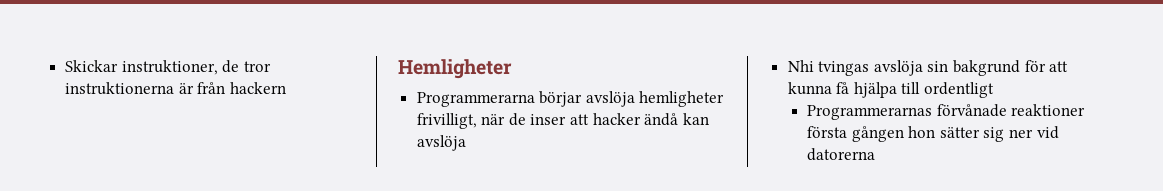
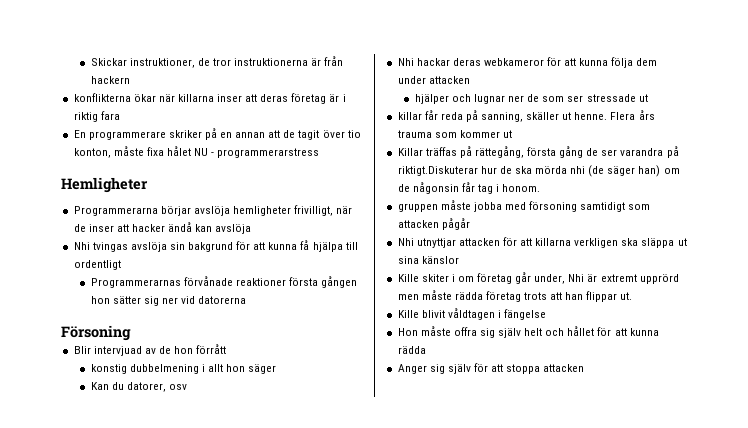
+ konflikterna ökar när killarna inser att deras företag är i riktig fara
+ En programmerare skriker på en annan att de tagit över tio konton, måste fixa hålet NU - programmerarstress
+ Försoning
+ Blir intervjuad av de hon förrått
+ konstig dubbelmening i allt hon säger
+ Kan du datorer, osv
+ Nhi hackar deras webkameror för att kunna följa dem under attacken
+ hjälper och lugnar ner de som ser stressade ut
+ killar får reda på sanning, skäller ut henne. Flera års trauma som kommer ut
+ Killar träffas på rättegång, första gång de ser varandra på riktigt.Diskuterar hur de ska mörda nhi (de säger han) om de någonsin får tag i honom.
+ gruppen måste jobba med försoning samtidigt som attacken pågår
+ Nhi utnyttjar attacken för att killarna verkligen ska släppa ut sina känslor
+ Kille skiter i om företag går under, Nhi är extremt upprörd men måste rädda företag trots att han flippar ut.
+ Kille blivit våldtagen i fängelse
+ Hon måste offra sig själv helt och hållet för att kunna rädda
+ Anger sig själv för att stoppa attacken

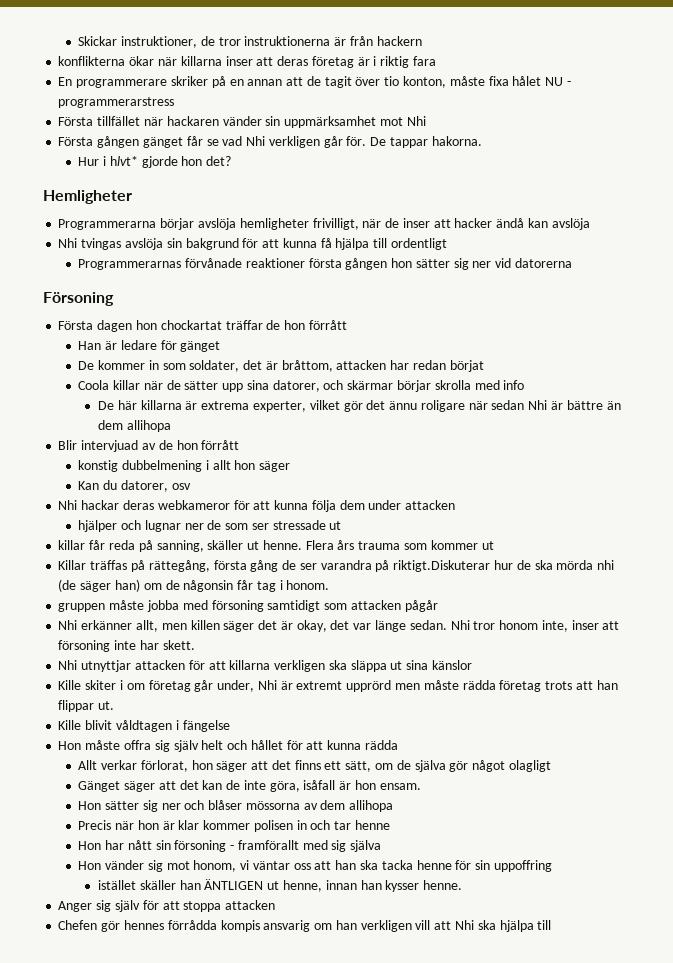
+ Första tillfället när hackaren vänder sin uppmärksamhet mot Nhi
+ Första gången gänget får se vad Nhi verkligen går för. De tappar hakorna.
+ Hur i hlvt* gjorde hon det?
+ Första dagen hon chockartat träffar de hon förrått
+ Han är ledare för gänget
+ De kommer in som soldater, det är bråttom, attacken har redan börjat
+ Coola killar när de sätter upp sina datorer, och skärmar börjar skrolla med info
+ De här killarna är extrema experter, vilket gör det ännu roligare när sedan Nhi är bättre än dem allihopa
+ Nhi erkänner allt, men killen säger det är okay, det var länge sedan. Nhi tror honom inte, inser att försoning inte har skett.
+ Allt verkar förlorat, hon säger att det finns ett sätt, om de själva gör något olagligt
+ Gänget säger att det kan de inte göra, isåfall är hon ensam.
+ Hon sätter sig ner och blåser mössorna av dem allihopa
+ Precis när hon är klar kommer polisen in och tar henne
+ Hon har nått sin försoning - framförallt med sig själva
+ Hon vänder sig mot honom, vi väntar oss att han ska tacka henne för sin uppoffring
+ istället skäller han ÄNTLIGEN ut henne, innan han kysser henne.
+ Chefen gör hennes förrådda kompis ansvarig om han verkligen vill att Nhi ska hjälpa till

